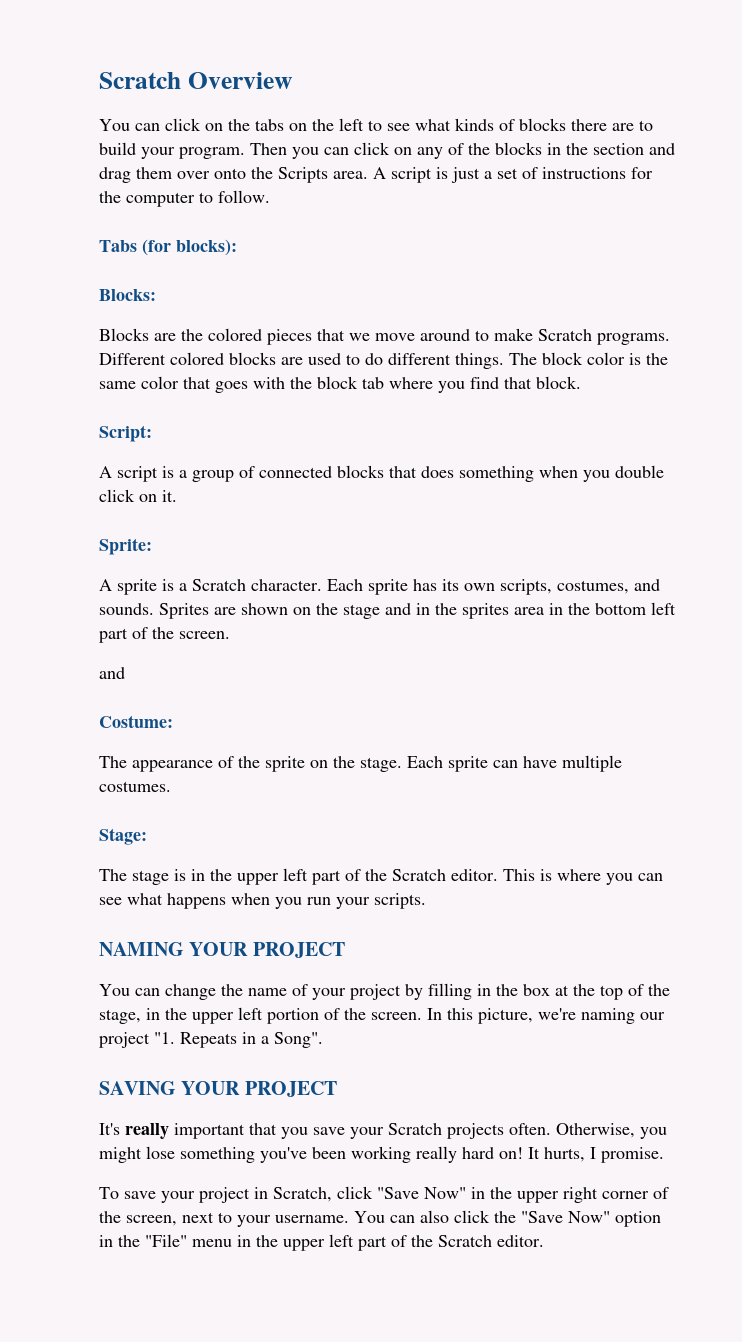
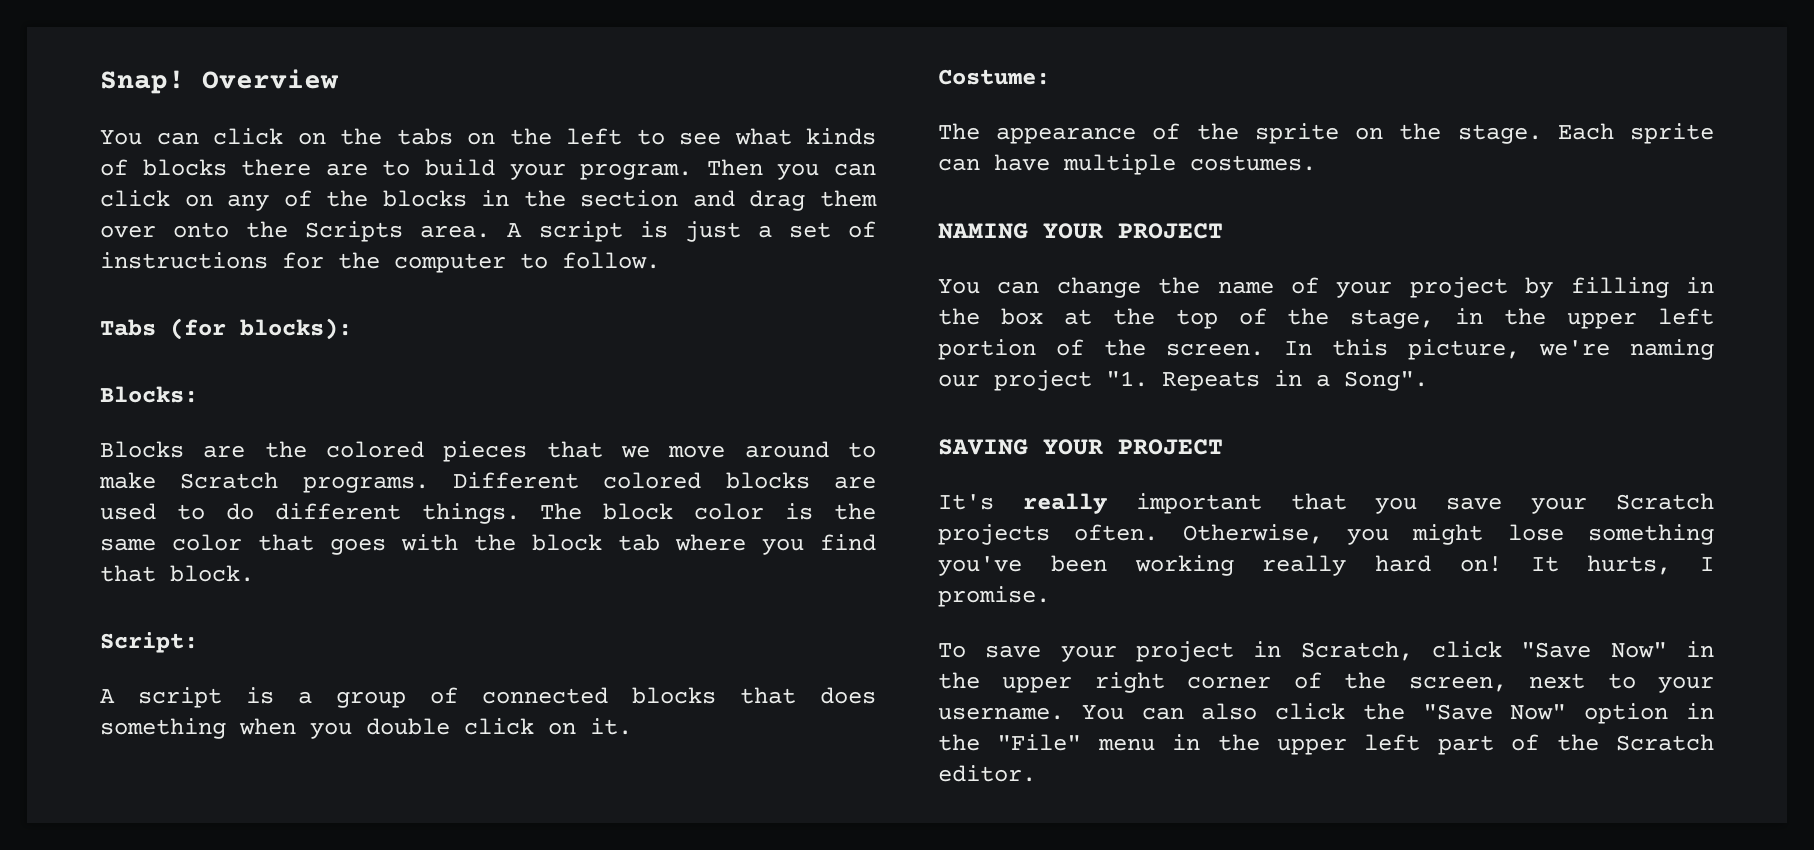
- Scratch Overview
+ Snap! Overview
- Sprite:
- A sprite is a Scratch character. Each sprite has its own scripts, costumes, and sounds. Sprites are shown on the stage and in the sprites area in the bottom left part of the screen.
- and
- Stage:
- The stage is in the upper left part of the Scratch editor. This is where you can see what happens when you run your scripts.

